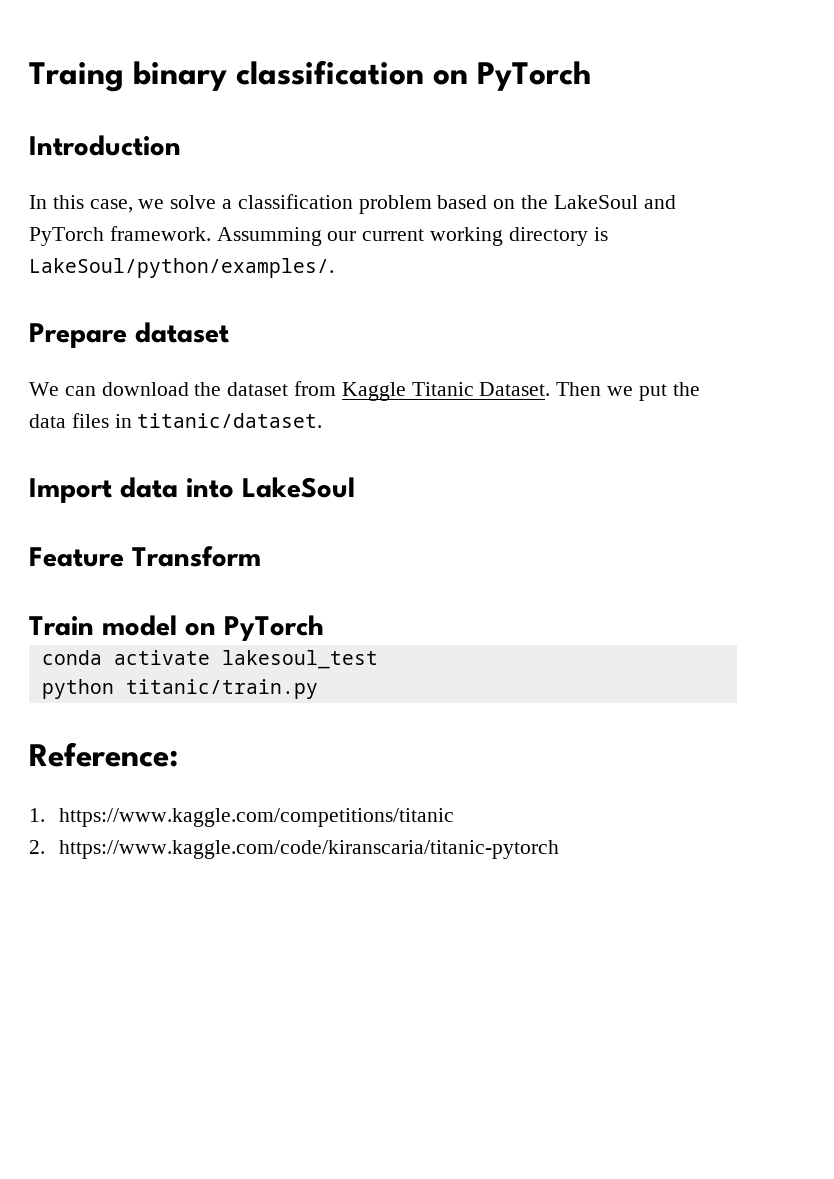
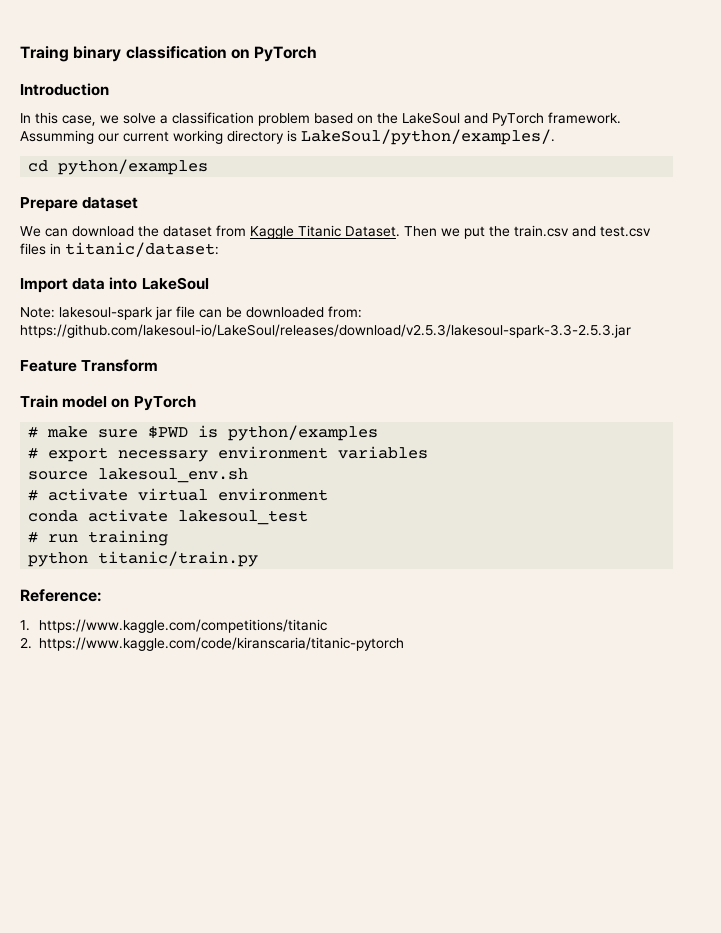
+ cd python/examples
- Then we put the data files in titanic/dataset.
+ Then we put the train.csv and test.csv files in titanic/dataset:
+ Note: lakesoul-spark jar file can be downloaded from: https://github.com/lakesoul-io/LakeSoul/releases/download/v2.5.3/lakesoul-spark-3.3-2.5.3.jar
+ # make sure $PWD is python/examples
+ # export necessary environment variables
+ source lakesoul_env.sh
+ # activate virtual environment
+ # run training

